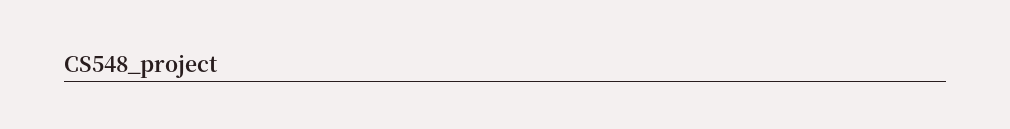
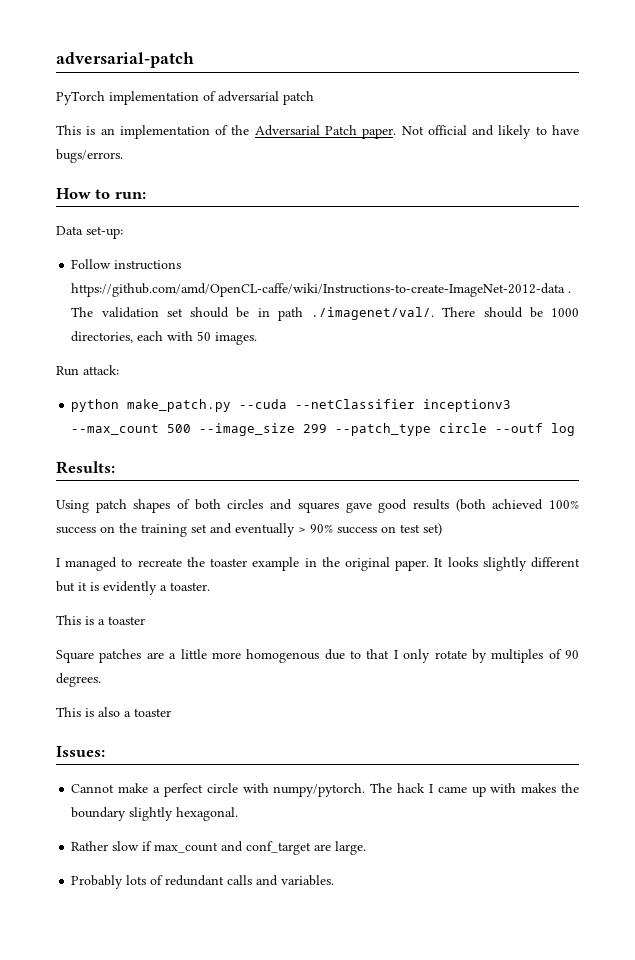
- CS548_project
+ adversarial-patch
+ PyTorch implementation of adversarial patch
+ This is an implementation of the Adversarial Patch paper. Not official and likely to have bugs/errors.
+ How to run:
+ Data set-up:
+ Follow instructions https://github.com/amd/OpenCL-caffe/wiki/Instructions-to-create-ImageNet-2012-data . The validation set should be in path ./imagenet/val/. There should be 1000 directories, each with 50 images.
+ Run attack:
+ python make_patch.py --cuda --netClassifier inceptionv3 --max_count 500 --image_size 299 --patch_type circle --outf log
+ Results:
+ Using patch shapes of both circles and squares gave good results (both achieved 100% success on the training set and eventually > 90% success on test set)
+ I managed to recreate the toaster example in the original paper. It looks slightly different but it is evidently a toaster.
+ This is a toaster
+ Square patches are a little more homogenous due to that I only rotate by multiples of 90 degrees.
+ This is also a toaster
+ Issues:
+ Cannot make a perfect circle with numpy/pytorch. The hack I came up with makes the boundary slightly hexagonal.
+ Rather slow if max_count and conf_target are large.
+ Probably lots of redundant calls and variables.

